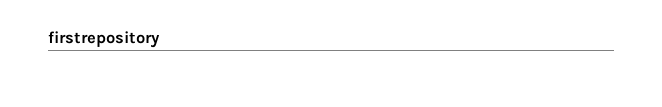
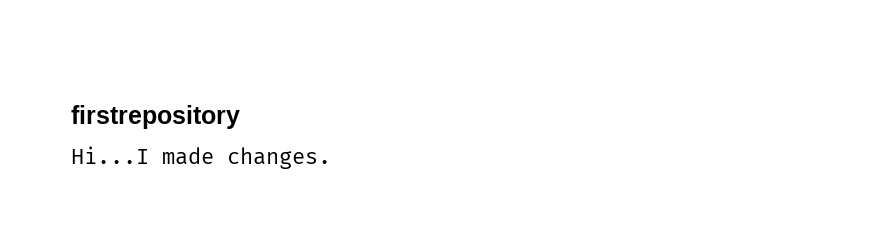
+ Hi...I made changes.

